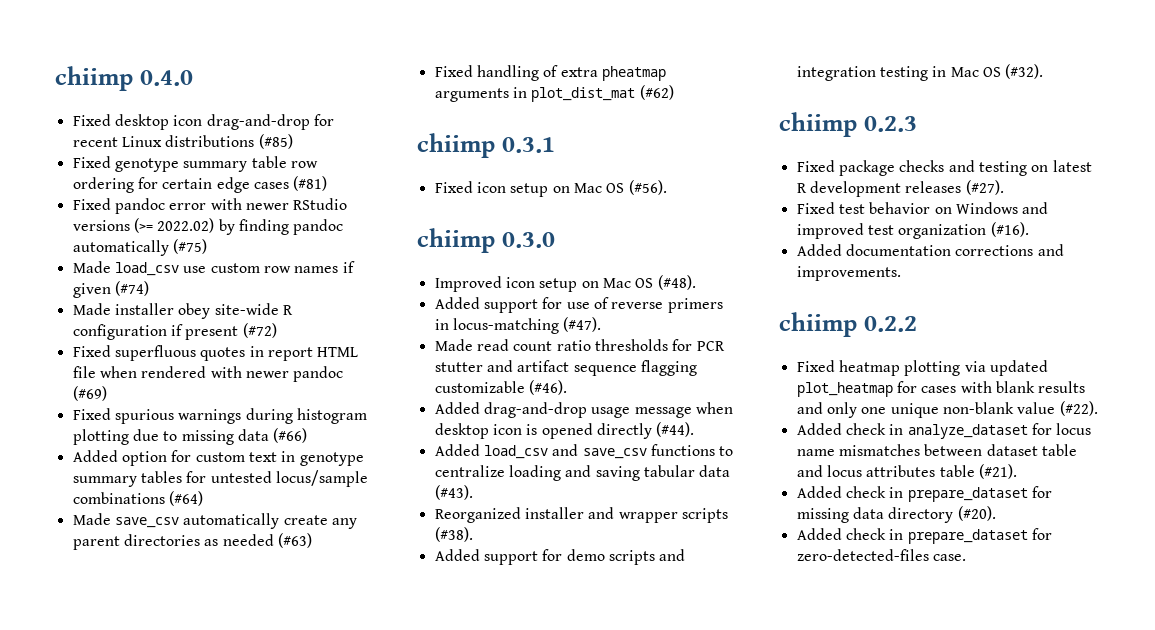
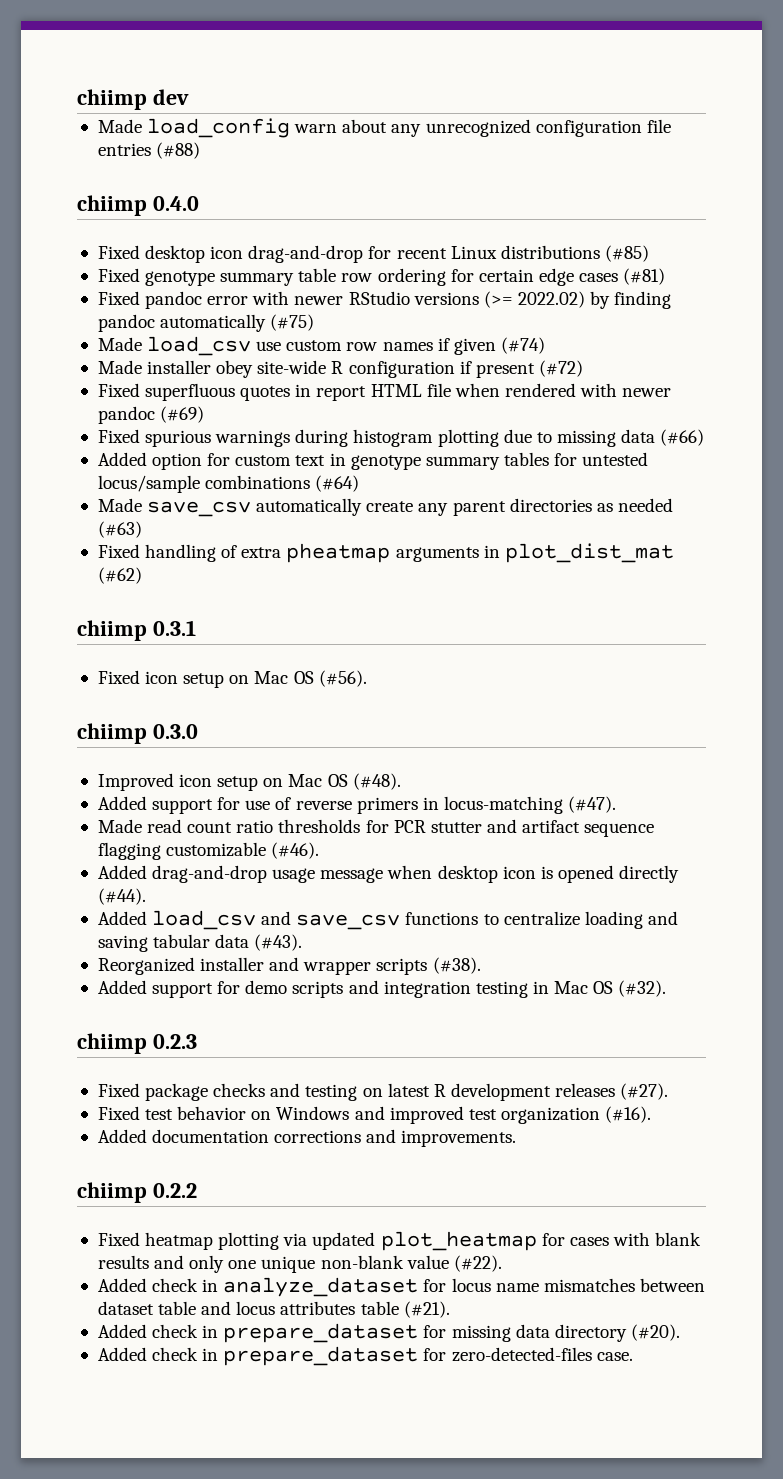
+ chiimp dev
+ Made load_config warn about any unrecognized configuration file entries (#88)

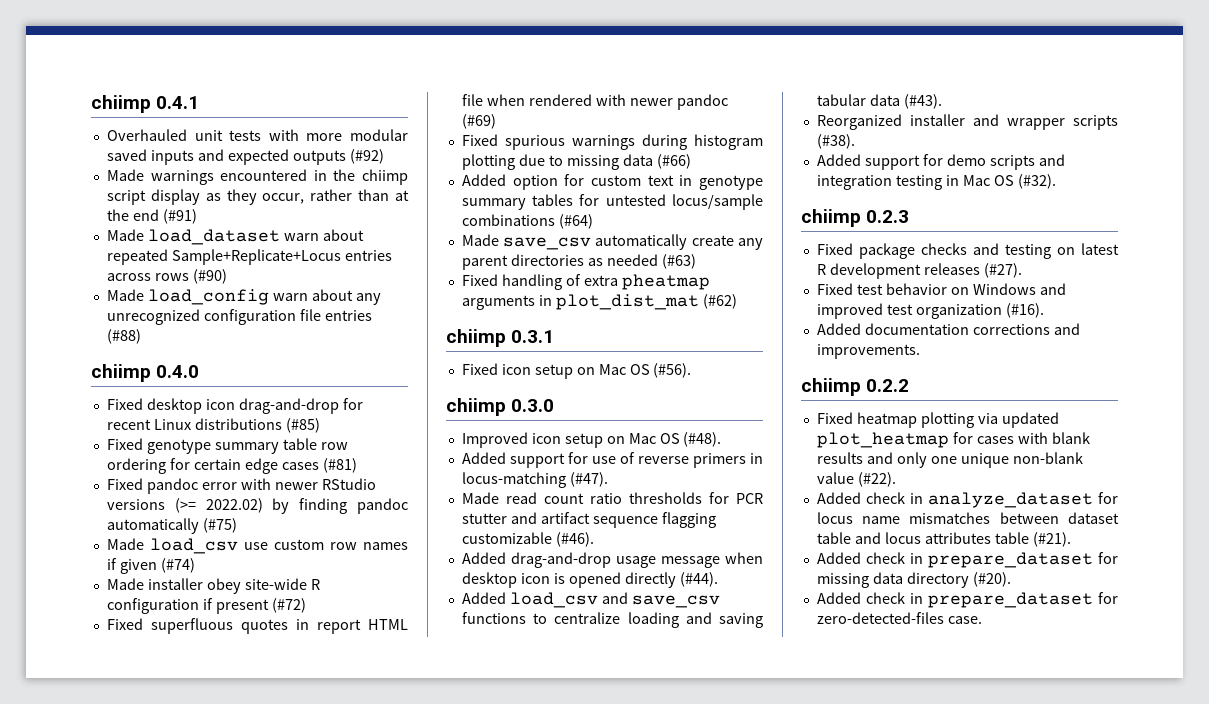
- chiimp dev
+ chiimp 0.4.1
+ Overhauled unit tests with more modular saved inputs and expected outputs (#92)
+ Made warnings encountered in the chiimp script display as they occur, rather than at the end (#91)
+ Made load_dataset warn about repeated Sample+Replicate+Locus entries across rows (#90)

